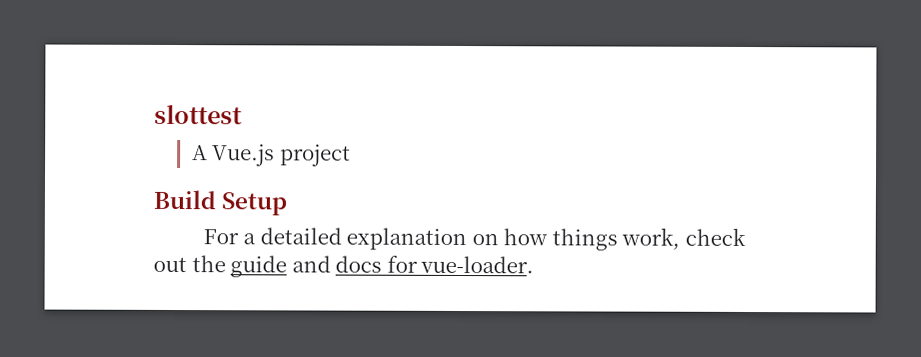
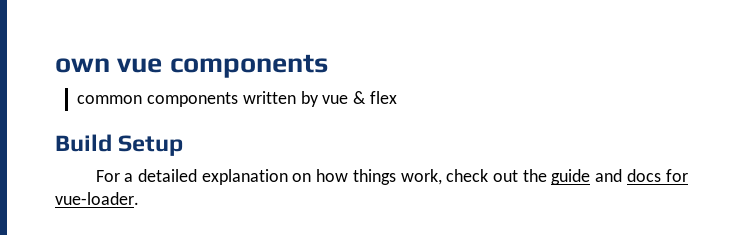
- slottest
- A Vue.js project
+ own vue components
+ common components written by vue & flex

